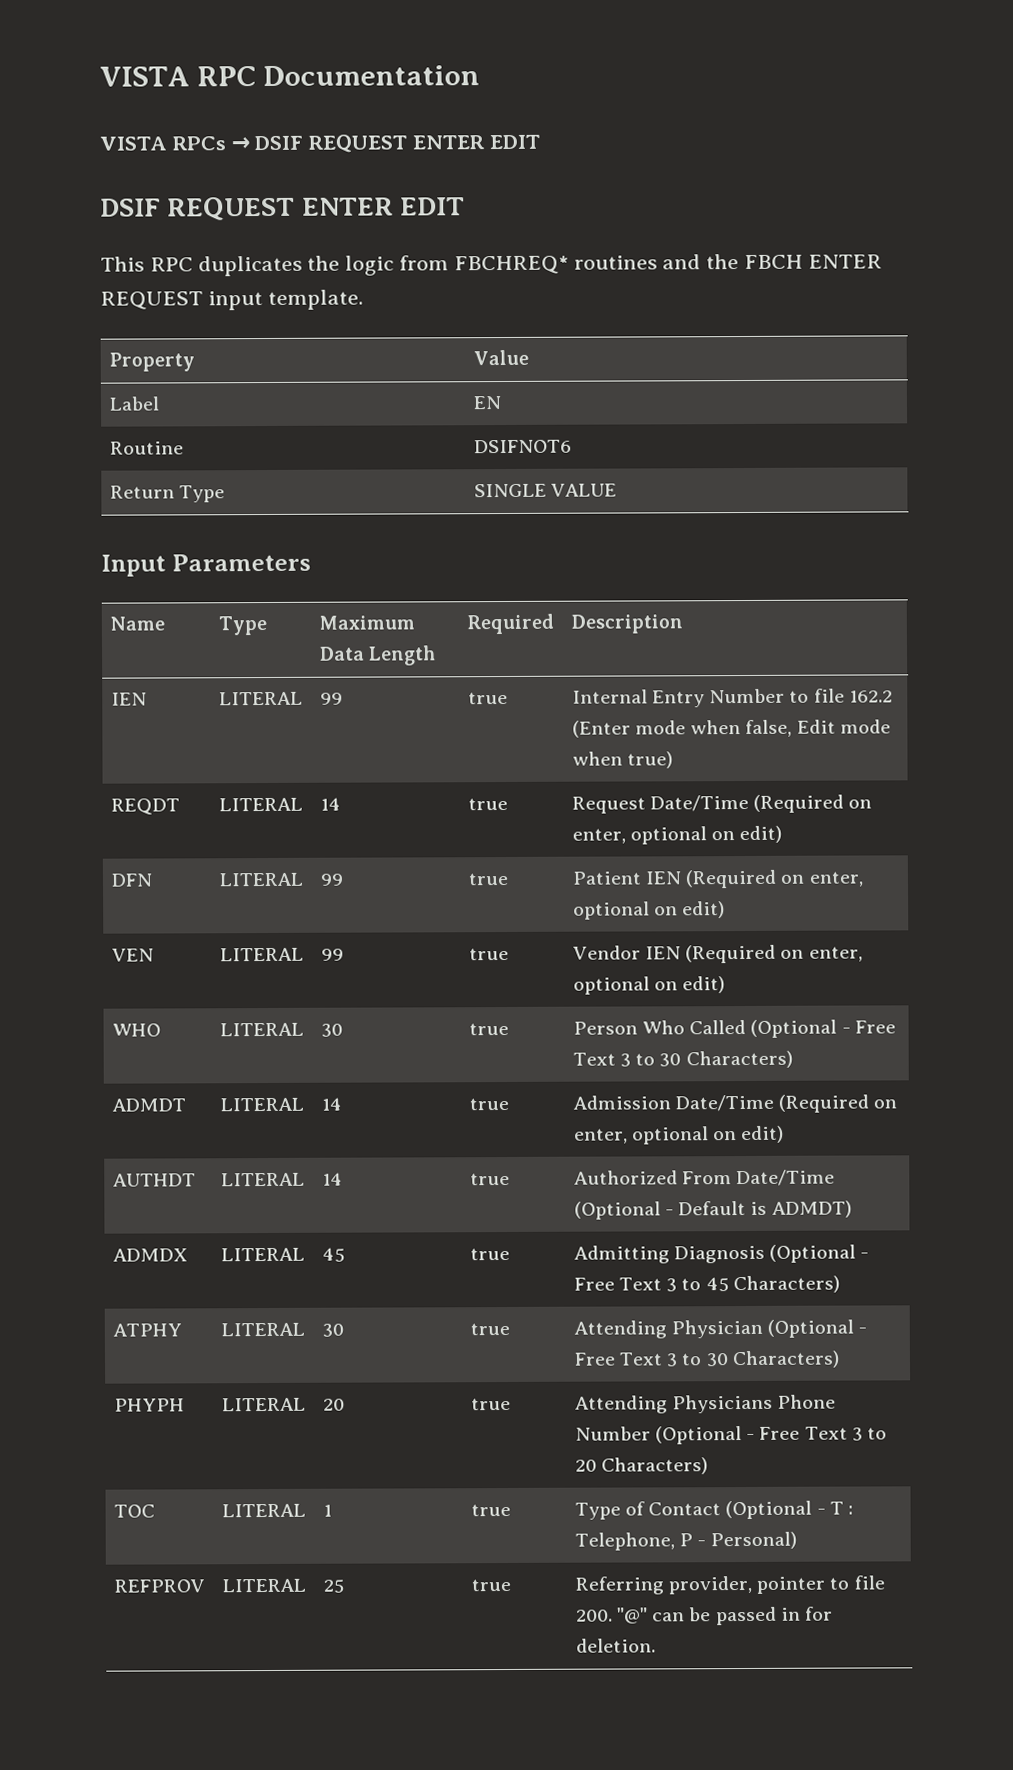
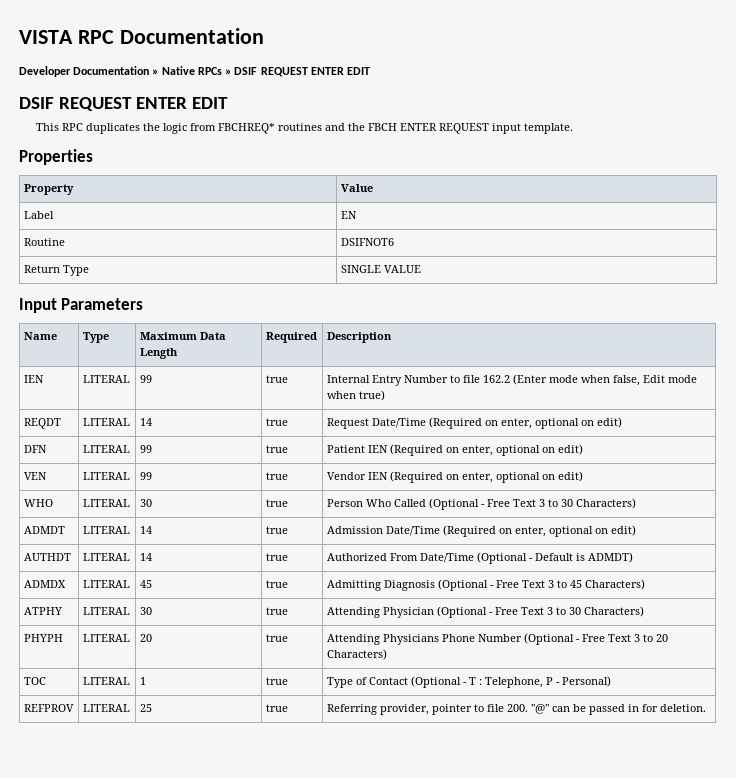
- VISTA RPCs → DSIF REQUEST ENTER EDIT
+ Developer Documentation » Native RPCs » DSIF REQUEST ENTER EDIT
+ Properties

